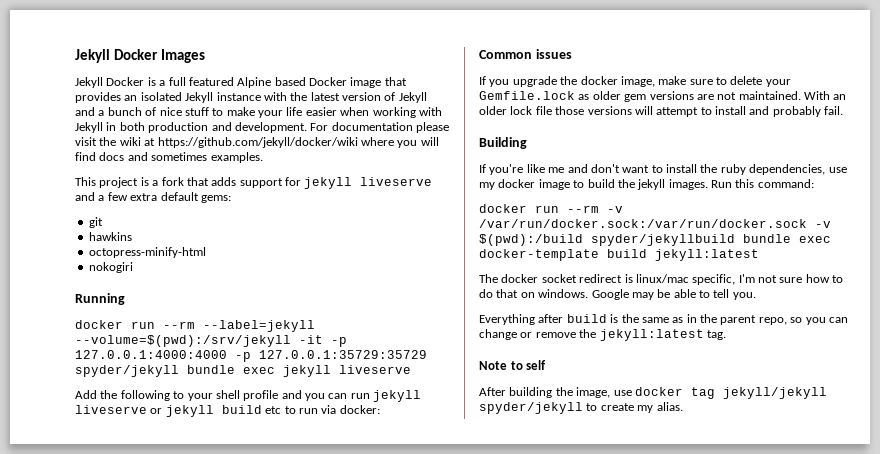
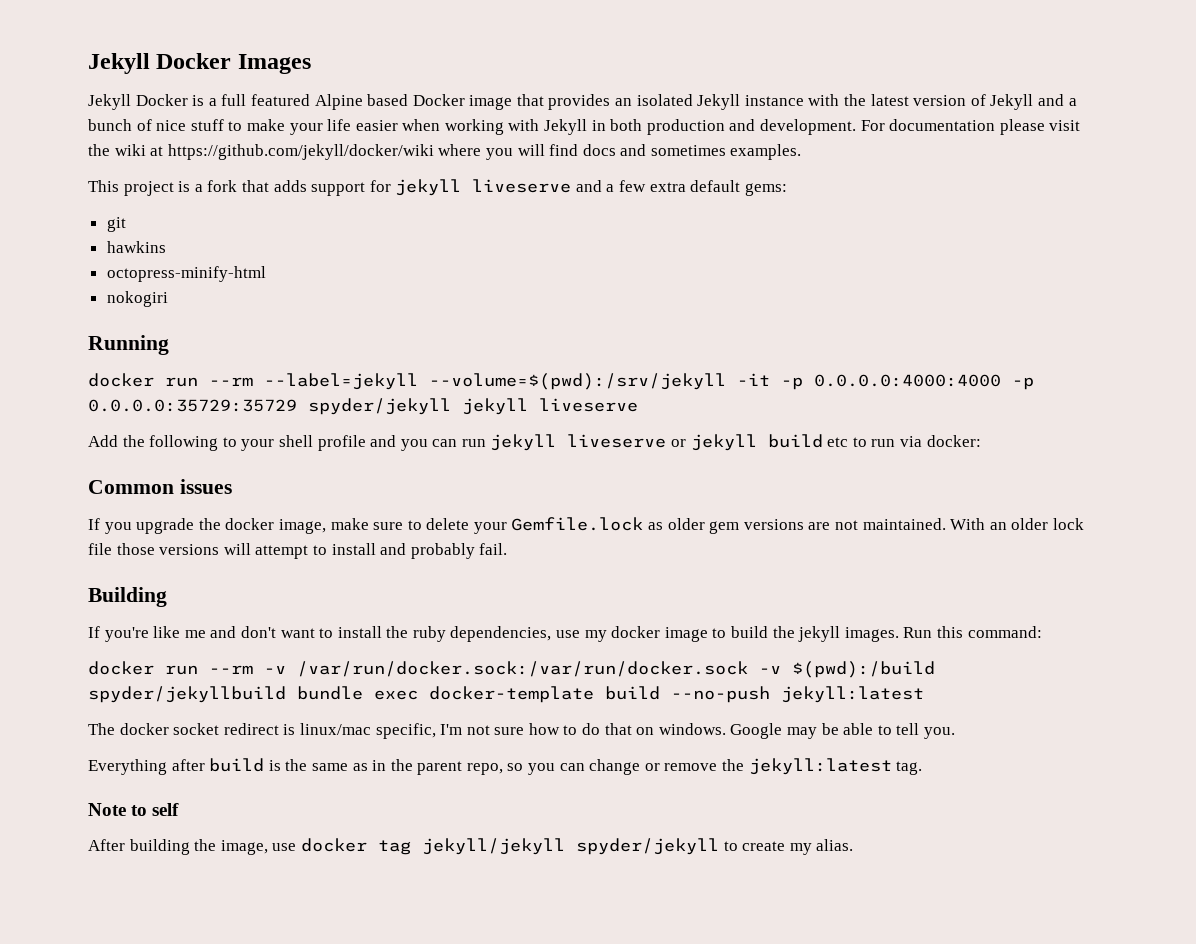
- docker run --rm --label=jekyll --volume=$(pwd):/srv/jekyll -it -p 127.0.0.1:4000:4000 -p 127.0.0.1:35729:35729 spyder/jekyll bundle exec jekyll liveserve
+ docker run --rm --label=jekyll --volume=$(pwd):/srv/jekyll -it -p 0.0.0.0:4000:4000 -p 0.0.0.0:35729:35729 spyder/jekyll jekyll liveserve
- docker run --rm -v /var/run/docker.sock:/var/run/docker.sock -v $(pwd):/build spyder/jekyllbuild bundle exec docker-template build jekyll:latest
+ docker run --rm -v /var/run/docker.sock:/var/run/docker.sock -v $(pwd):/build spyder/jekyllbuild bundle exec docker-template build --no-push jekyll:latest

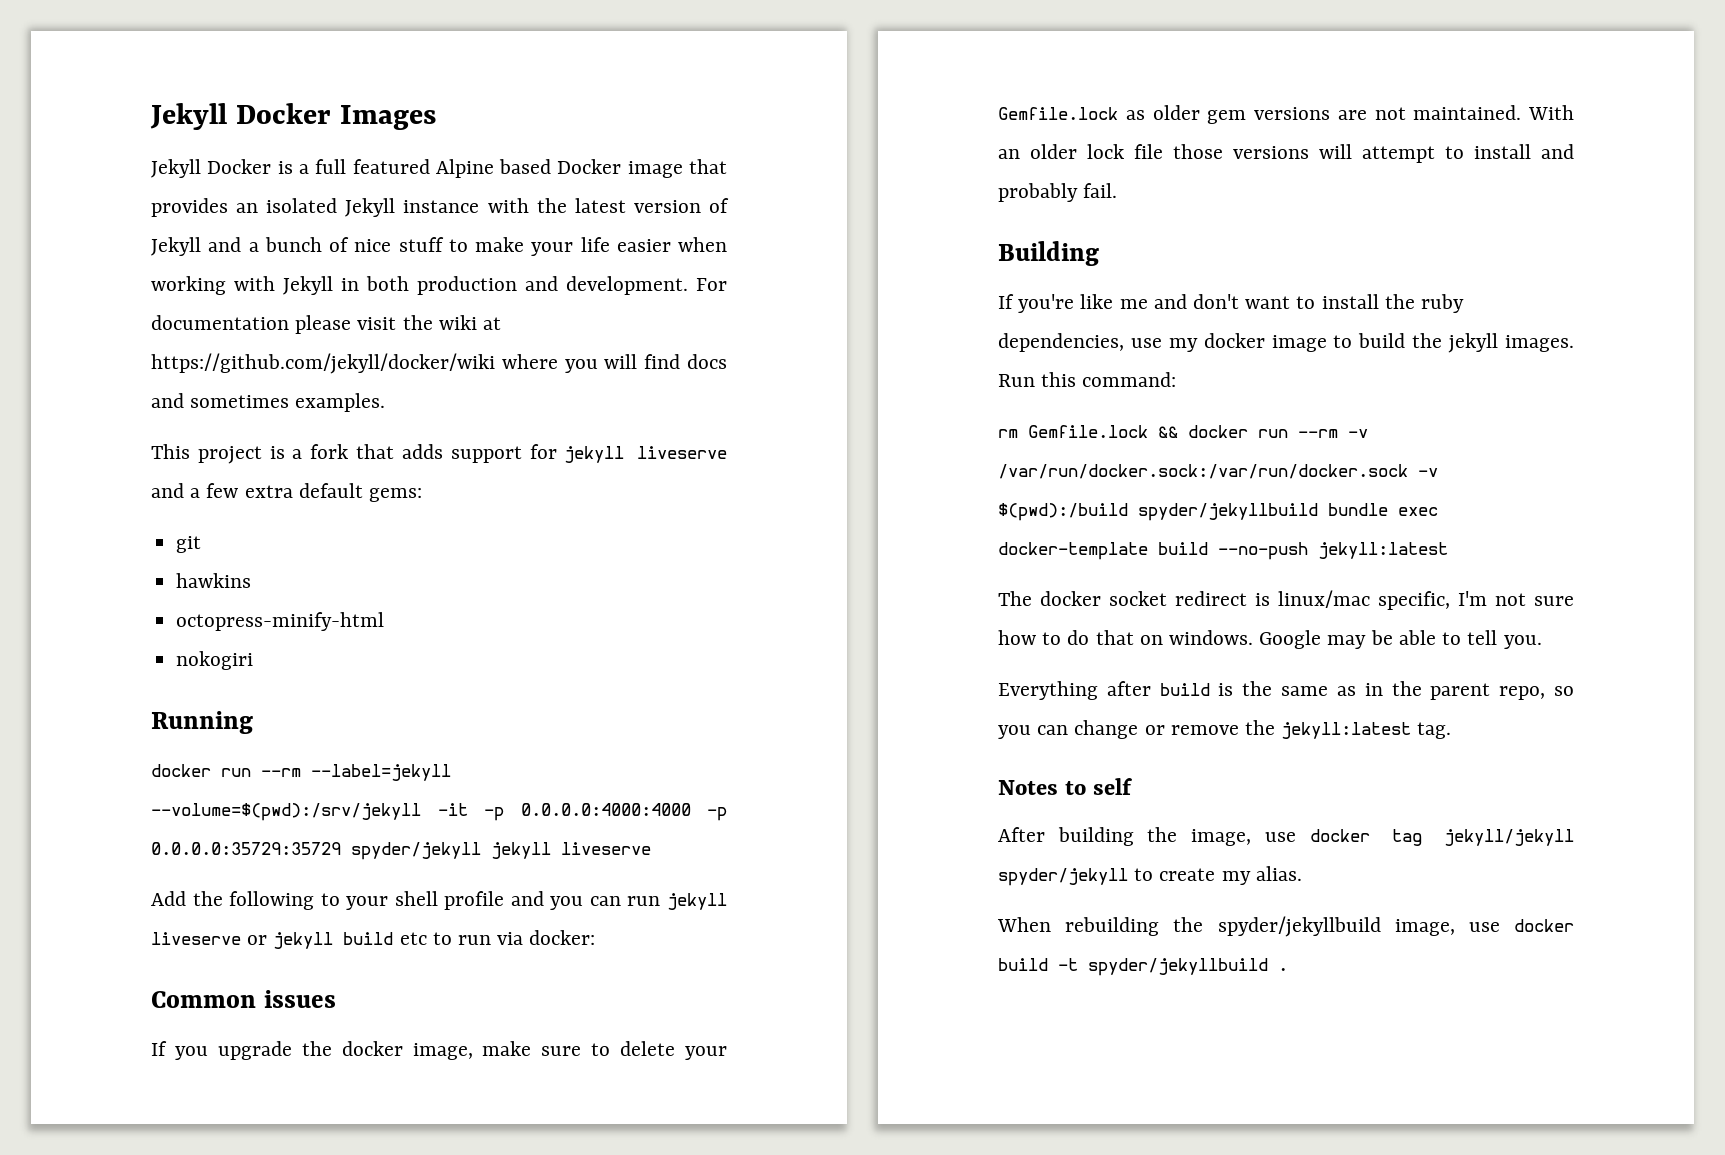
- docker run --rm -v /var/run/docker.sock:/var/run/docker.sock -v $(pwd):/build spyder/jekyllbuild bundle exec docker-template build --no-push jekyll:latest
+ rm Gemfile.lock && docker run --rm -v /var/run/docker.sock:/var/run/docker.sock -v $(pwd):/build spyder/jekyllbuild bundle exec docker-template build --no-push jekyll:latest
- Note to self
+ Notes to self
+ When rebuilding the spyder/jekyllbuild image, use docker build -t spyder/jekyllbuild .

